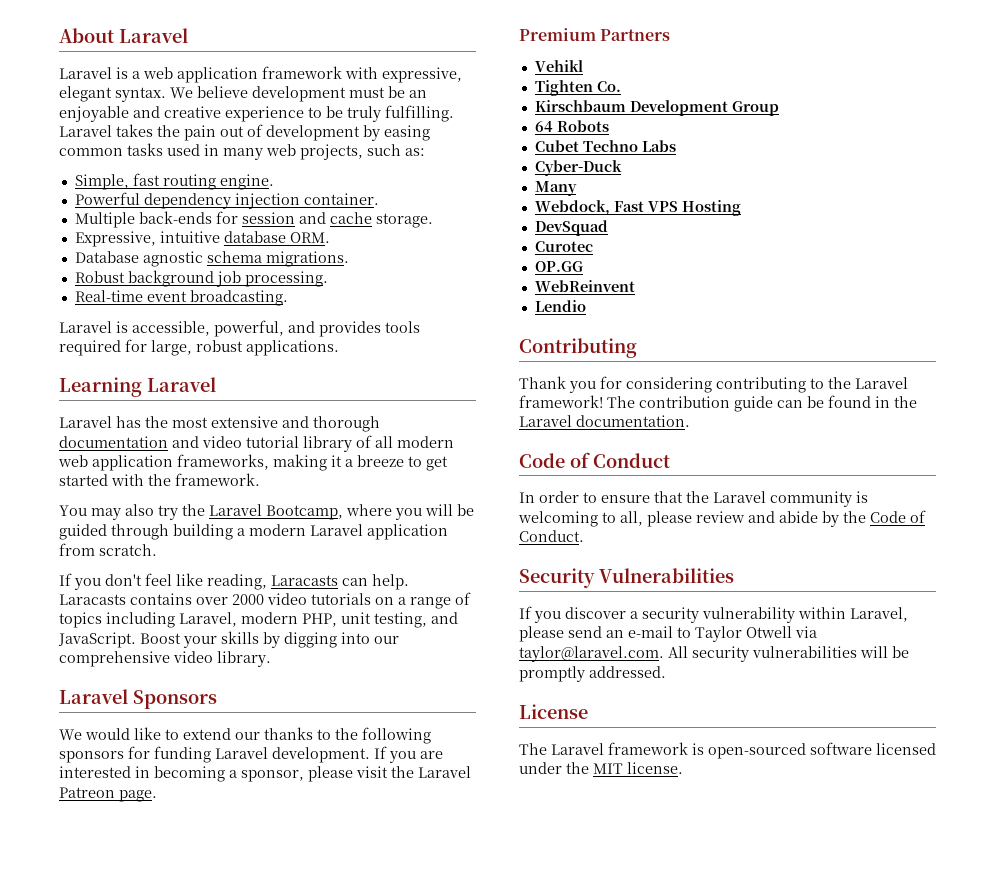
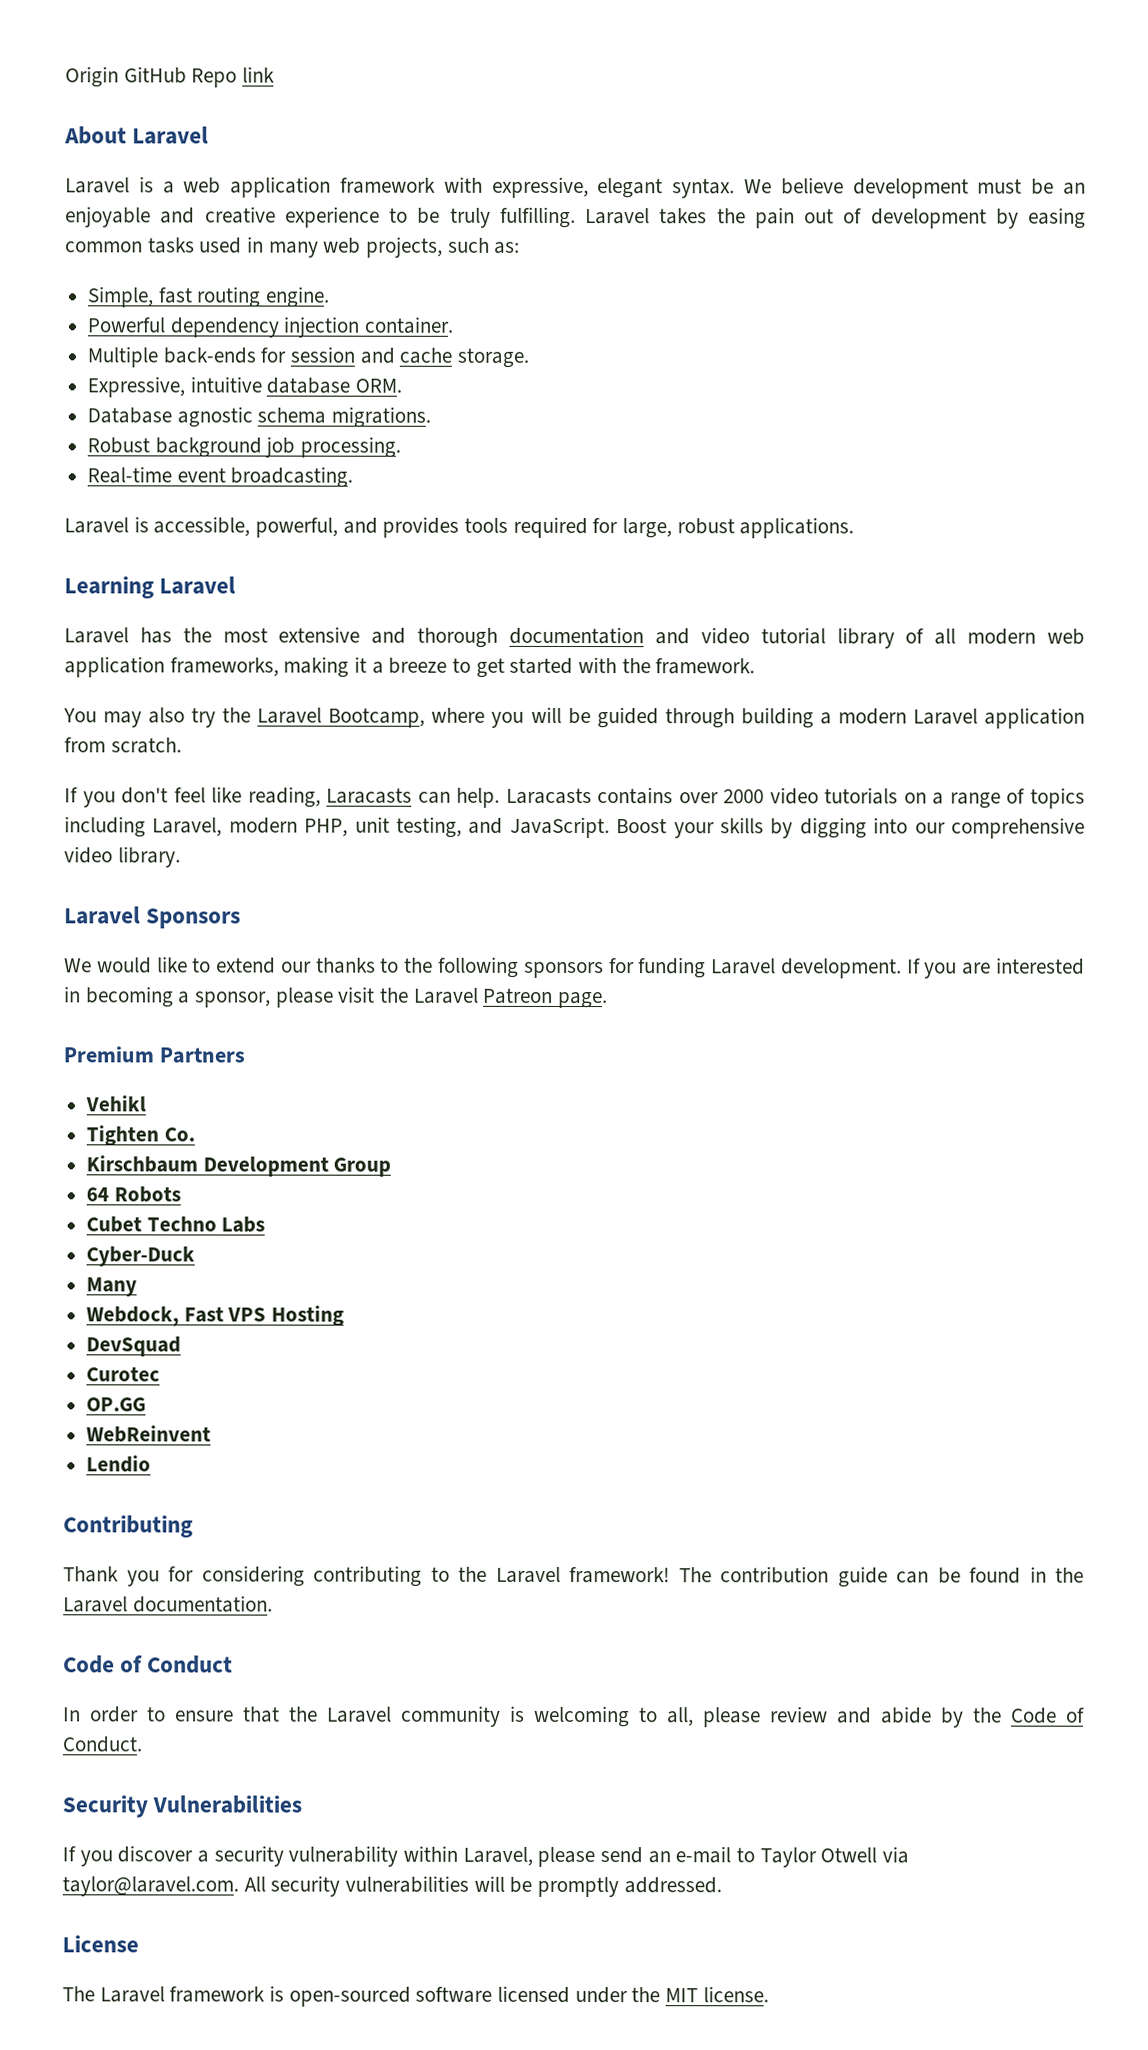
+ Origin GitHub Repo link

